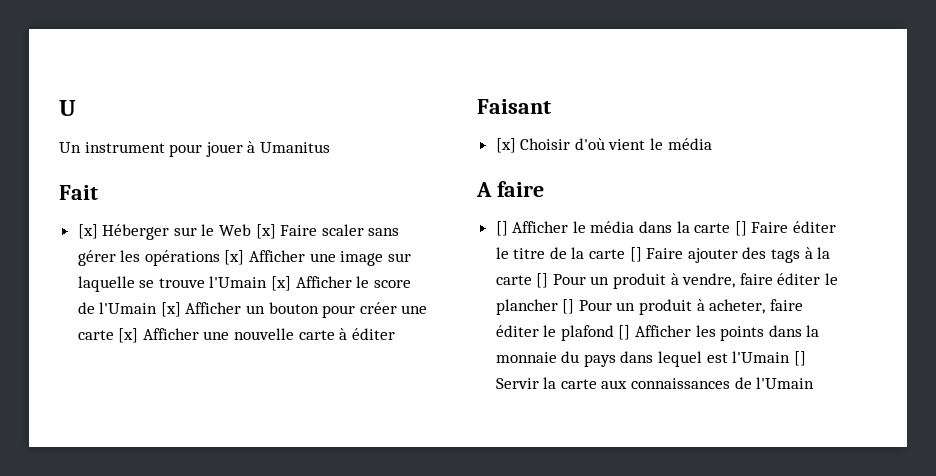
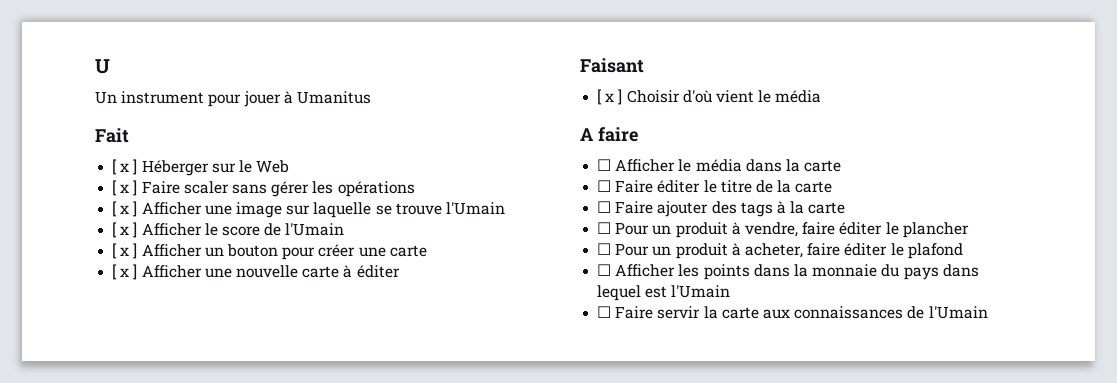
- [x] Héberger sur le Web [x] Faire scaler sans gérer les opérations [x] Afficher une image sur laquelle se trouve l'Umain [x] Afficher le score de l'Umain [x] Afficher un bouton pour créer une carte [x] Afficher une nouvelle carte à éditer
+ [ x ] Héberger sur le Web
+ [ x ] Faire scaler sans gérer les opérations
+ [ x ] Afficher une image sur laquelle se trouve l'Umain
+ [ x ] Afficher le score de l'Umain
+ [ x ] Afficher un bouton pour créer une carte
+ [ x ] Afficher une nouvelle carte à éditer
- [x] Choisir d'où vient le média
+ [ x ] Choisir d'où vient le média
- [] Afficher le média dans la carte [] Faire éditer le titre de la carte [] Faire ajouter des tags à la carte [] Pour un produit à vendre, faire éditer le plancher [] Pour un produit à acheter, faire éditer le plafond [] Afficher les points dans la monnaie du pays dans lequel est l'Umain [] Servir la carte aux connaissances de l'Umain
+ ☐ Afficher le média dans la carte
+ ☐ Faire éditer le titre de la carte
+ ☐ Faire ajouter des tags à la carte
+ ☐ Pour un produit à vendre, faire éditer le plancher
+ ☐ Pour un produit à acheter, faire éditer le plafond
+ ☐ Afficher les points dans la monnaie du pays dans lequel est l'Umain
+ ☐ Faire servir la carte aux connaissances de l'Umain

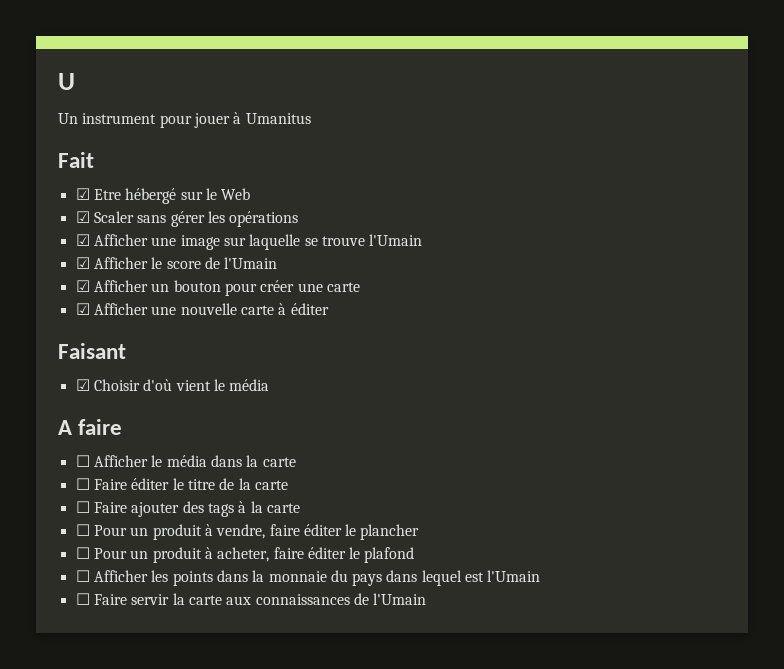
- [ x ] Héberger sur le Web
+ ☑ Etre hébergé sur le Web
- [ x ] Faire scaler sans gérer les opérations
+ ☑ Scaler sans gérer les opérations
- [ x ] Afficher une image sur laquelle se trouve l'Umain
+ ☑ Afficher une image sur laquelle se trouve l'Umain
- [ x ] Afficher le score de l'Umain
+ ☑ Afficher le score de l'Umain
- [ x ] Afficher un bouton pour créer une carte
+ ☑ Afficher un bouton pour créer une carte
- [ x ] Afficher une nouvelle carte à éditer
+ ☑ Afficher une nouvelle carte à éditer
- [ x ] Choisir d'où vient le média
+ ☑ Choisir d'où vient le média

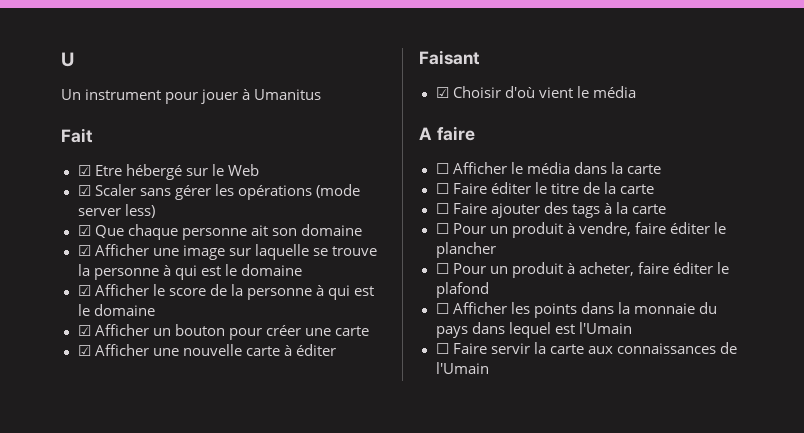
- ☑ Scaler sans gérer les opérations
+ ☑ Scaler sans gérer les opérations (mode server less)
+ ☑ Que chaque personne ait son domaine
- ☑ Afficher une image sur laquelle se trouve l'Umain
+ ☑ Afficher une image sur laquelle se trouve la personne à qui est le domaine
- ☑ Afficher le score de l'Umain
+ ☑ Afficher le score de la personne à qui est le domaine

